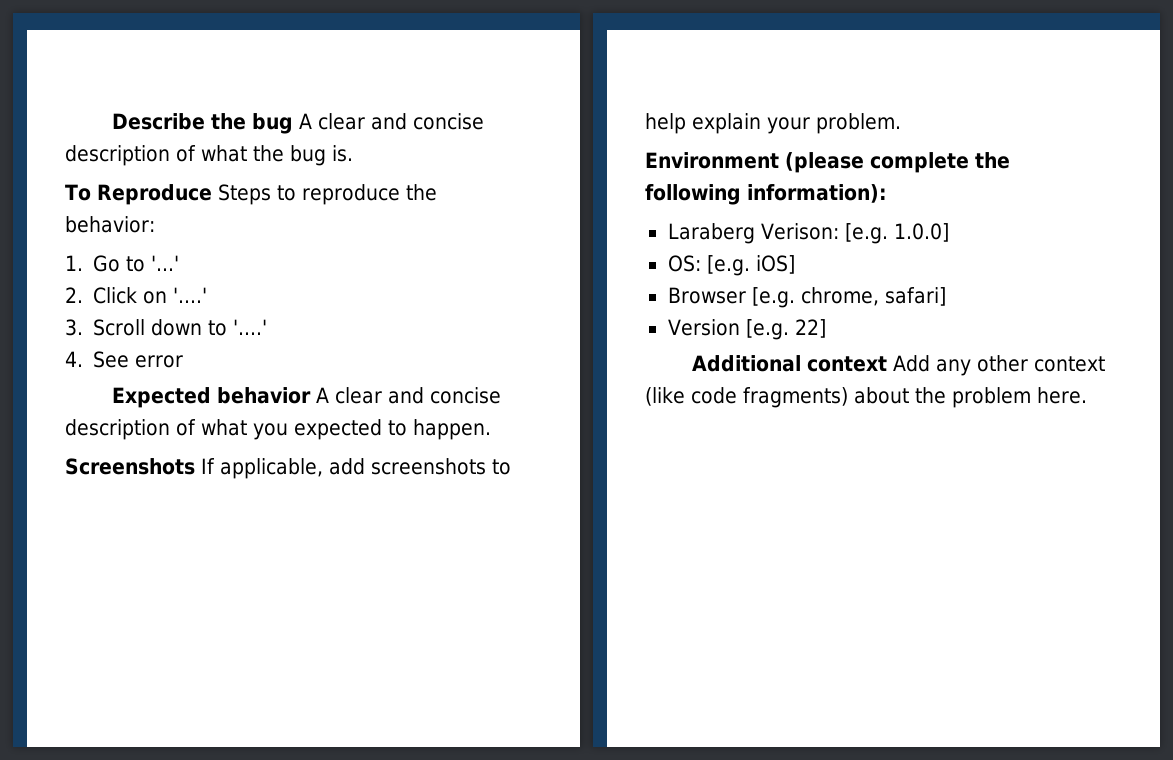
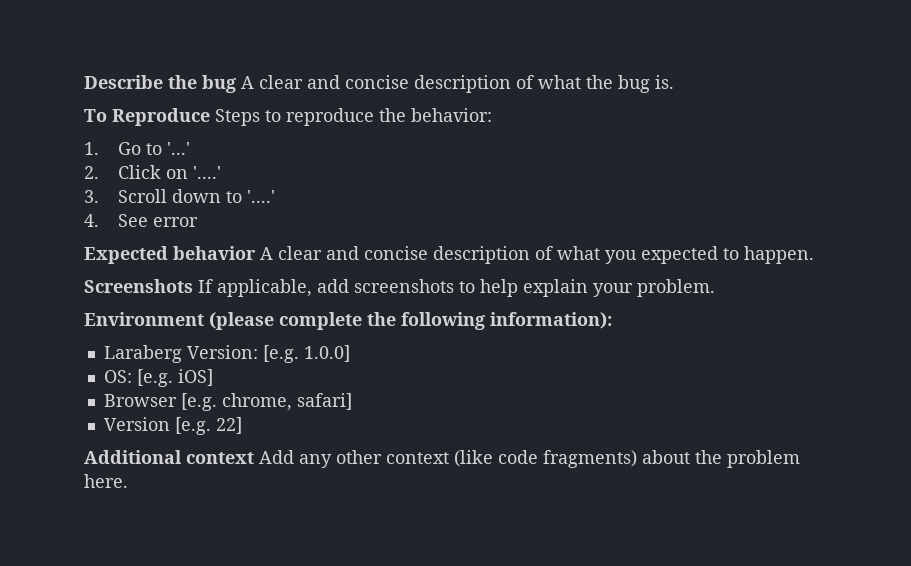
- Laraberg Verison: [e.g. 1.0.0]
+ Laraberg Version: [e.g. 1.0.0]

